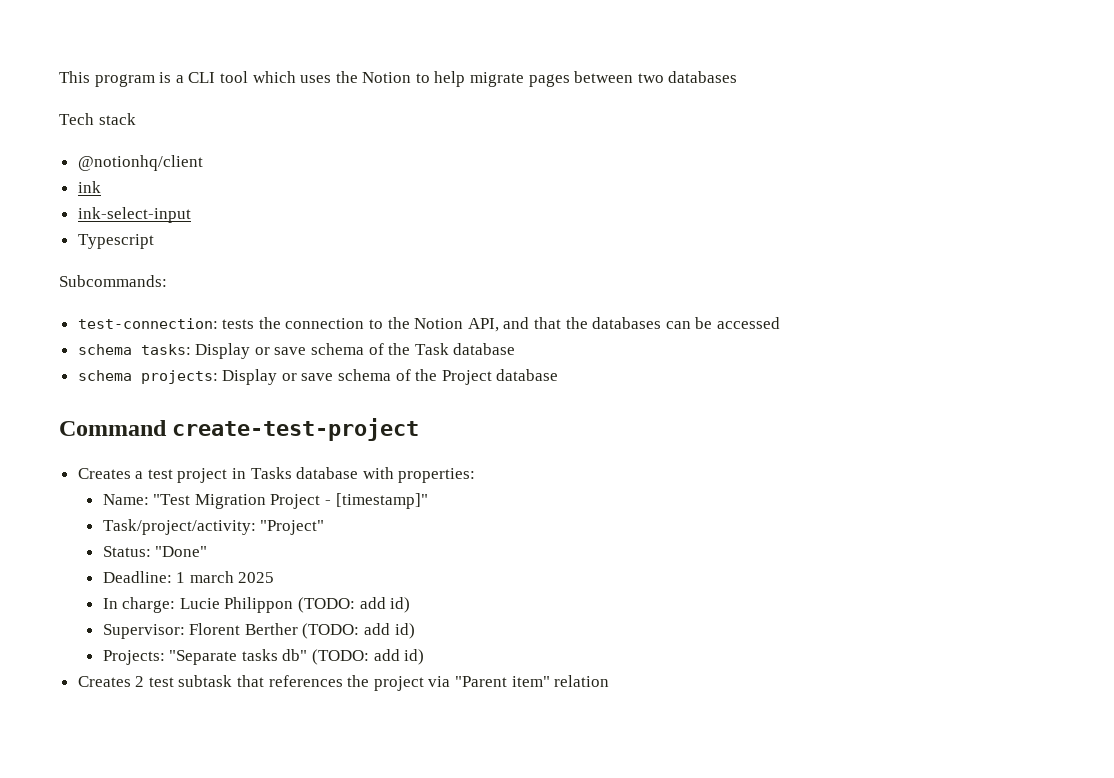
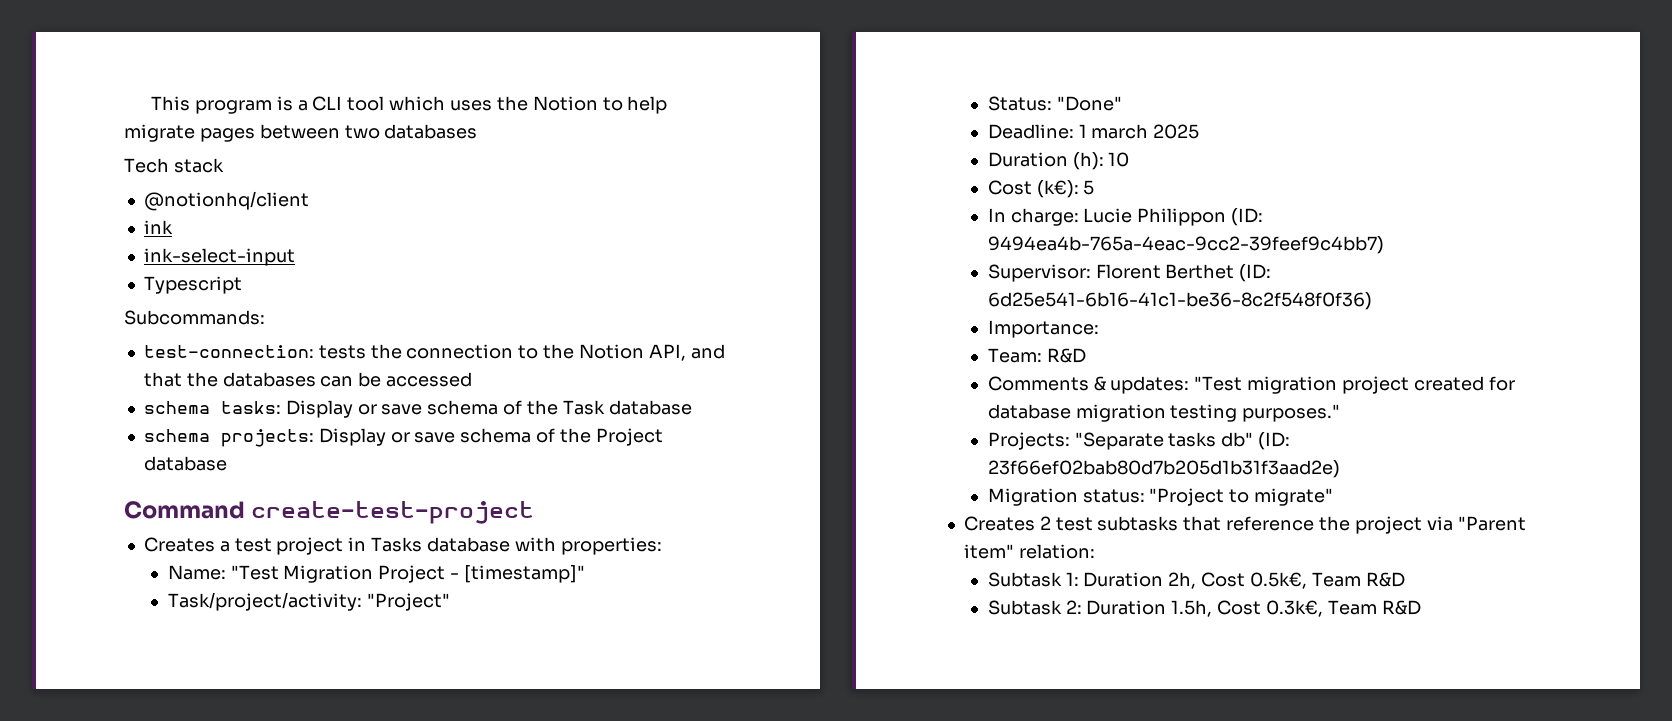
+ Duration (h): 10
+ Cost (k€): 5
- In charge: Lucie Philippon (TODO: add id)
+ In charge: Lucie Philippon (ID: 9494ea4b-765a-4eac-9cc2-39feef9c4bb7)
- Supervisor: Florent Berther (TODO: add id)
- Projects: "Separate tasks db" (TODO: add id)
+ Supervisor: Florent Berthet (ID: 6d25e541-6b16-41c1-be36-8c2f548f0f36)
+ Importance:
+ Team: R&D
+ Comments & updates: "Test migration project created for database migration testing purposes."
+ Projects: "Separate tasks db" (ID: 23f66ef02bab80d7b205d1b31f3aad2e)
+ Migration status: "Project to migrate"
- Creates 2 test subtask that references the project via "Parent item" relation
+ Creates 2 test subtasks that reference the project via "Parent item" relation:
+ Subtask 1: Duration 2h, Cost 0.5k€, Team R&D
+ Subtask 2: Duration 1.5h, Cost 0.3k€, Team R&D

